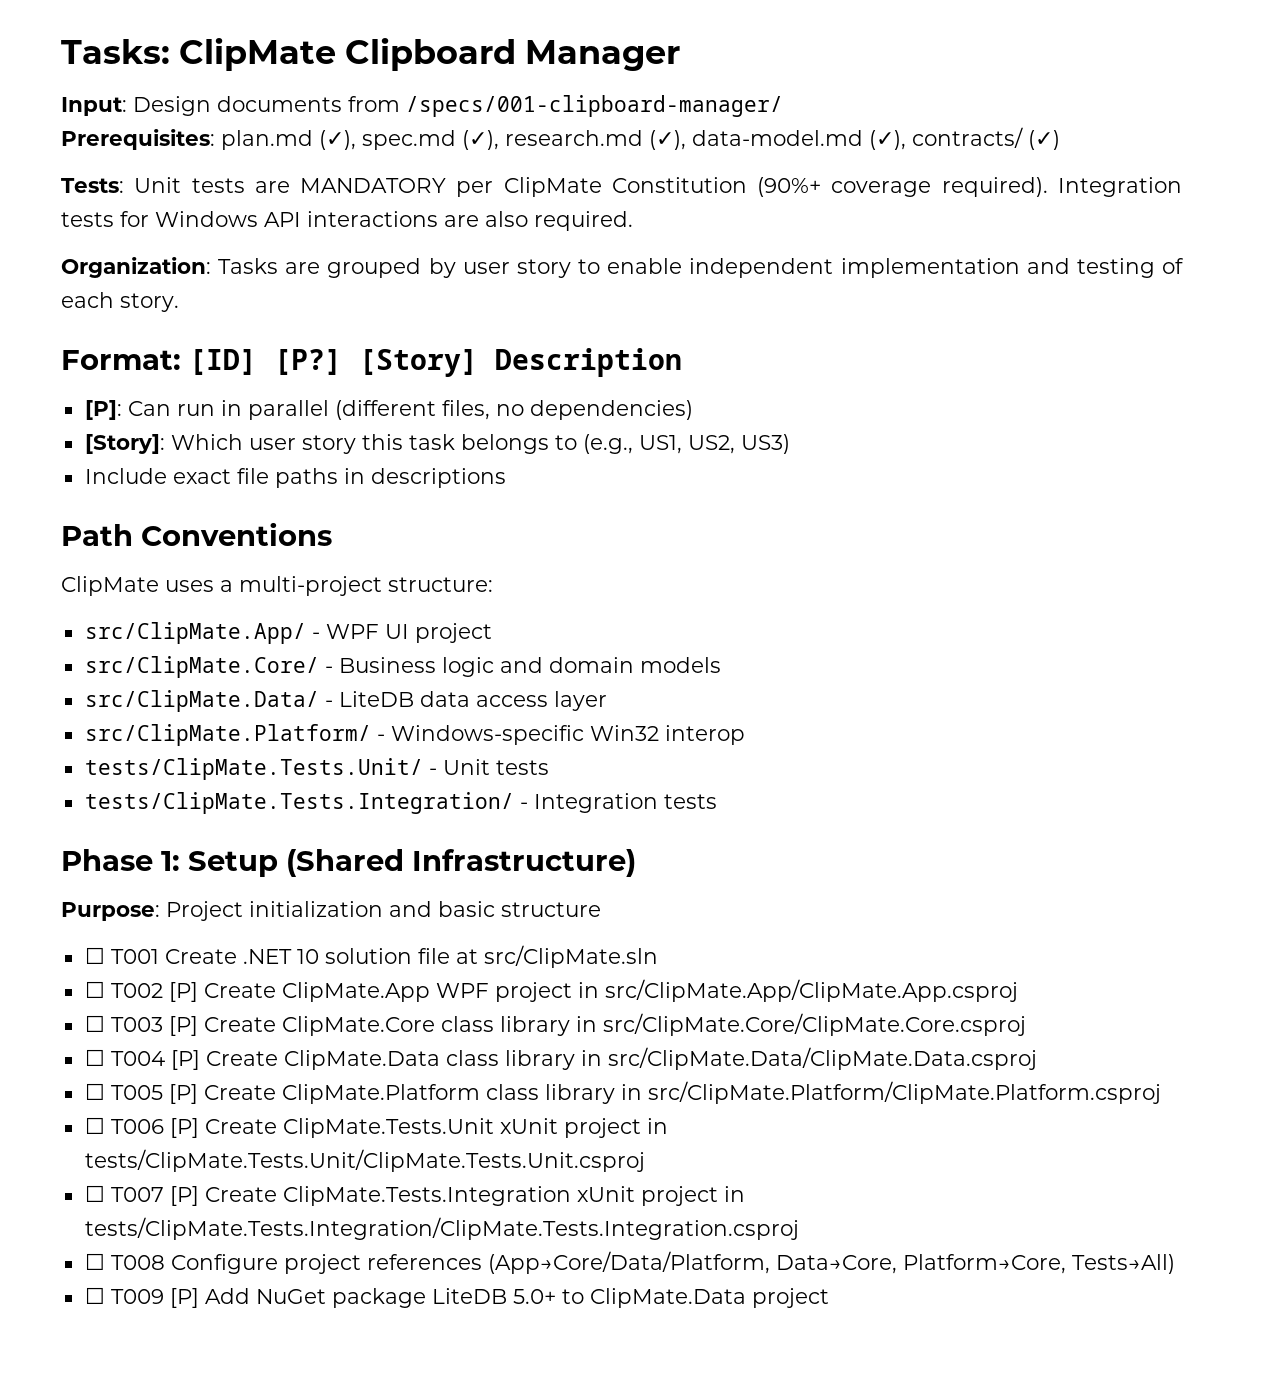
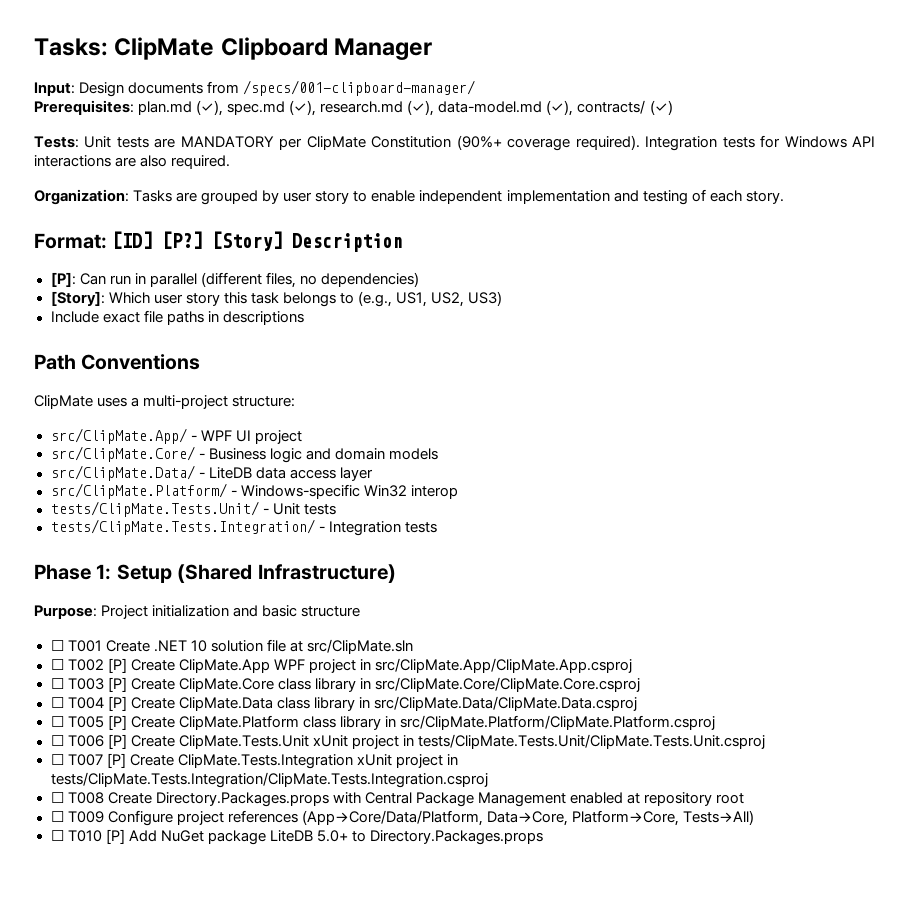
- ☐ T008 Configure project references (App→Core/Data/Platform, Data→Core, Platform→Core, Tests→All)
+ ☐ T008 Create Directory.Packages.props with Central Package Management enabled at repository root
+ ☐ T009 Configure project references (App→Core/Data/Platform, Data→Core, Platform→Core, Tests→All)
- ☐ T009 [P] Add NuGet package LiteDB 5.0+ to ClipMate.Data project
+ ☐ T010 [P] Add NuGet package LiteDB 5.0+ to Directory.Packages.props

